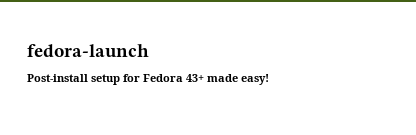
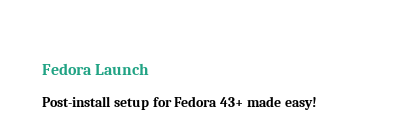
- fedora-launch
+ Fedora Launch

